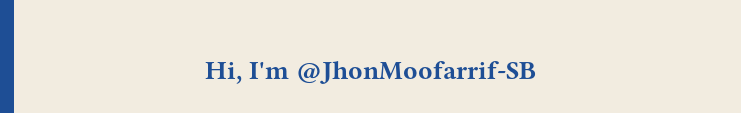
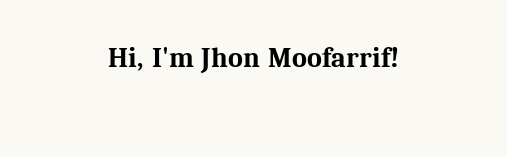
- Hi, I'm @JhonMoofarrif-SB
+ Hi, I'm Jhon Moofarrif!

